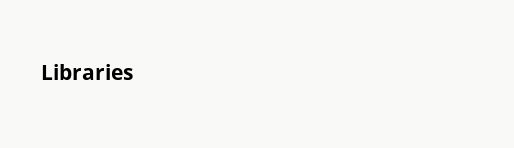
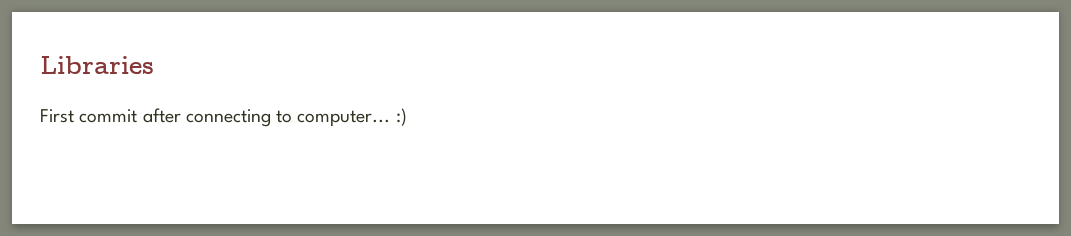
+ First commit after connecting to computer... :)

